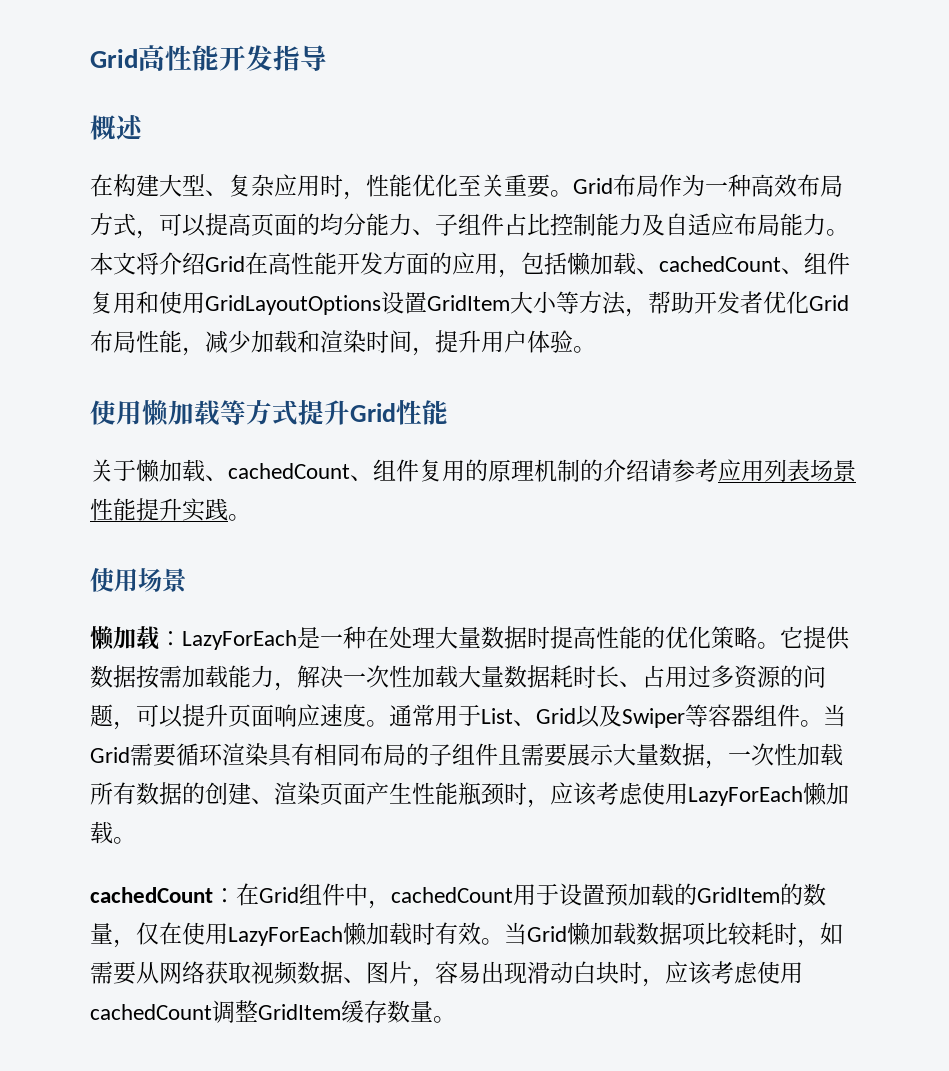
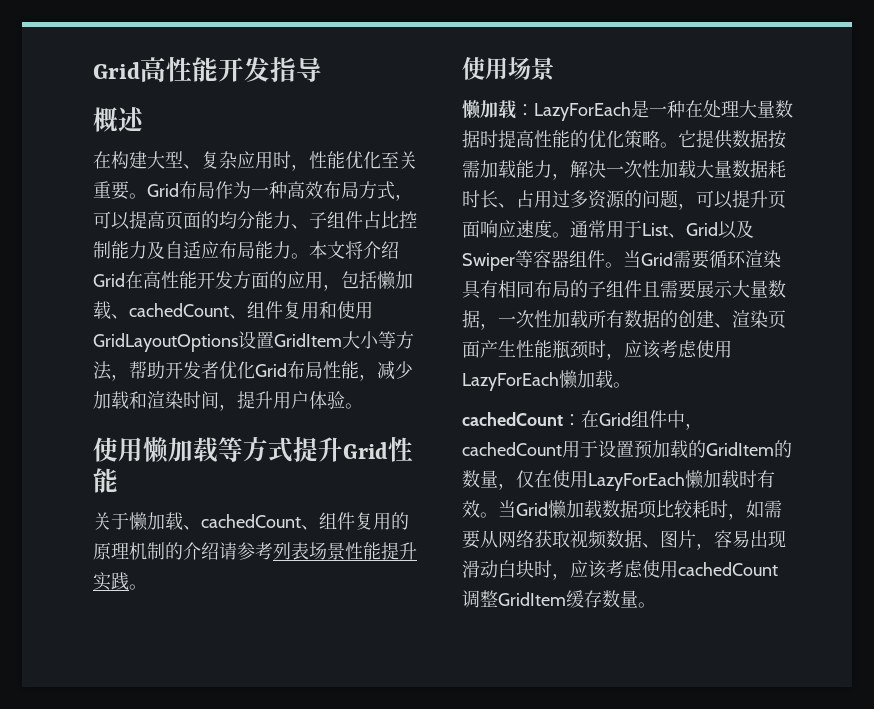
- 关于懒加载、cachedCount、组件复用的原理机制的介绍请参考应用列表场景性能提升实践。
+ 关于懒加载、cachedCount、组件复用的原理机制的介绍请参考列表场景性能提升实践。

